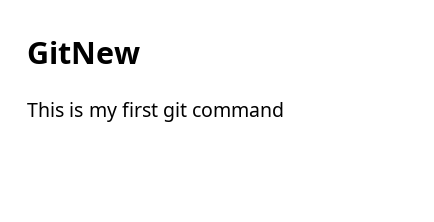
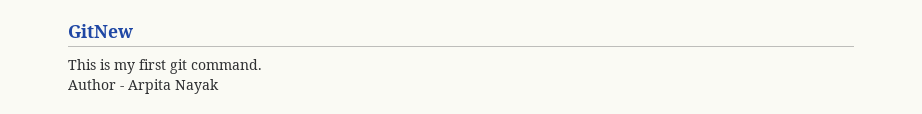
- This is my first git command
+ This is my first git command.
+ Author - Arpita Nayak

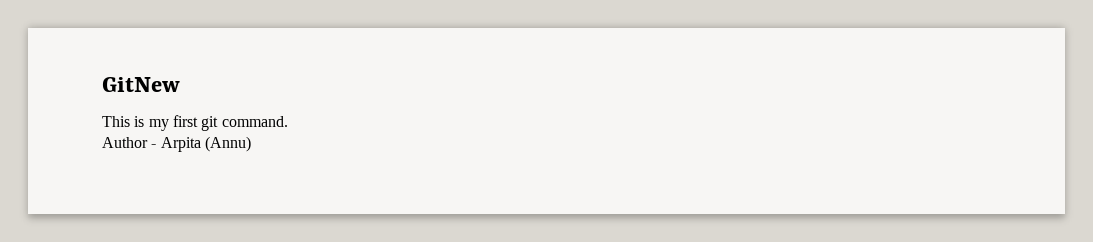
- Author - Arpita Nayak
+ Author - Arpita (Annu)

